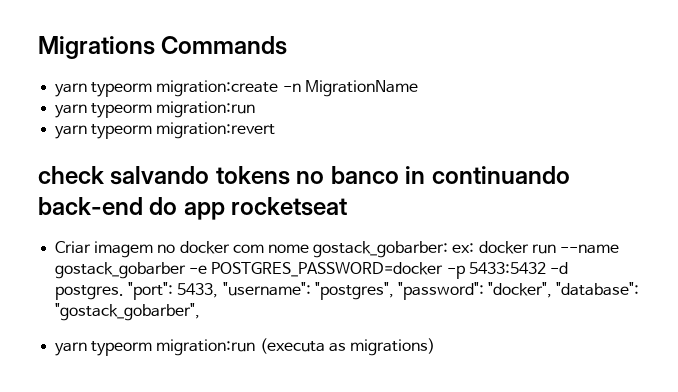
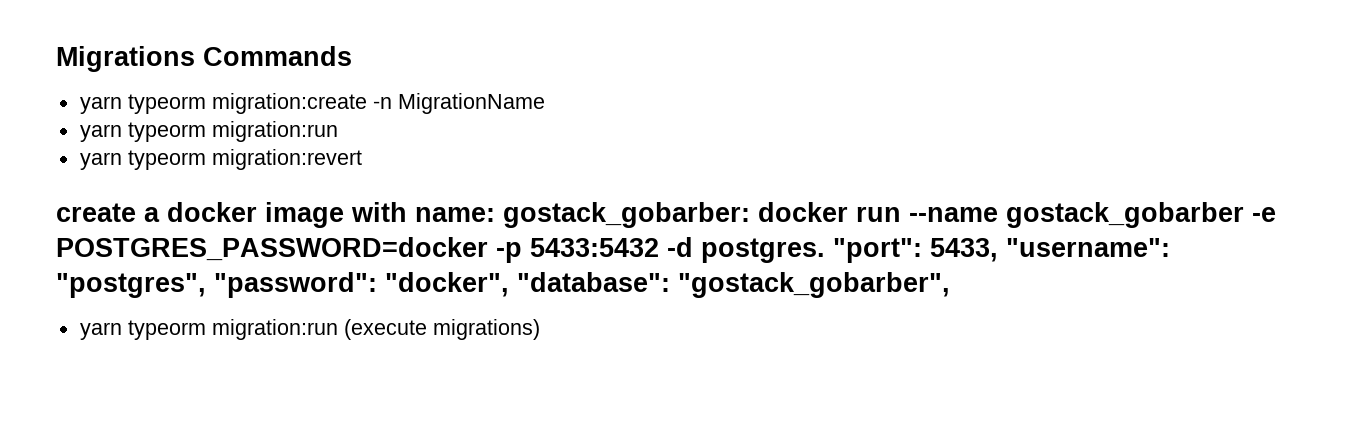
- check salvando tokens no banco in continuando back-end do app rocketseat
- Criar imagem no docker com nome gostack_gobarber: ex: docker run --name gostack_gobarber -e POSTGRES_PASSWORD=docker -p 5433:5432 -d postgres.
+ create a docker image with name: gostack_gobarber: docker run --name gostack_gobarber -e POSTGRES_PASSWORD=docker -p 5433:5432 -d postgres.
- yarn typeorm migration:run (executa as migrations)
+ yarn typeorm migration:run (execute migrations)

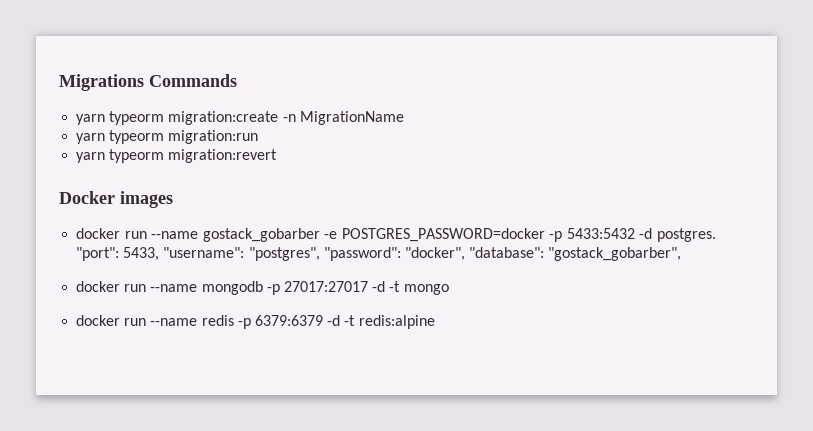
- create a docker image with name: gostack_gobarber: docker run --name gostack_gobarber -e POSTGRES_PASSWORD=docker -p 5433:5432 -d postgres.
+ Docker images
+ docker run --name gostack_gobarber -e POSTGRES_PASSWORD=docker -p 5433:5432 -d postgres.
- yarn typeorm migration:run (execute migrations)
+ docker run --name mongodb -p 27017:27017 -d -t mongo
+ docker run --name redis -p 6379:6379 -d -t redis:alpine

